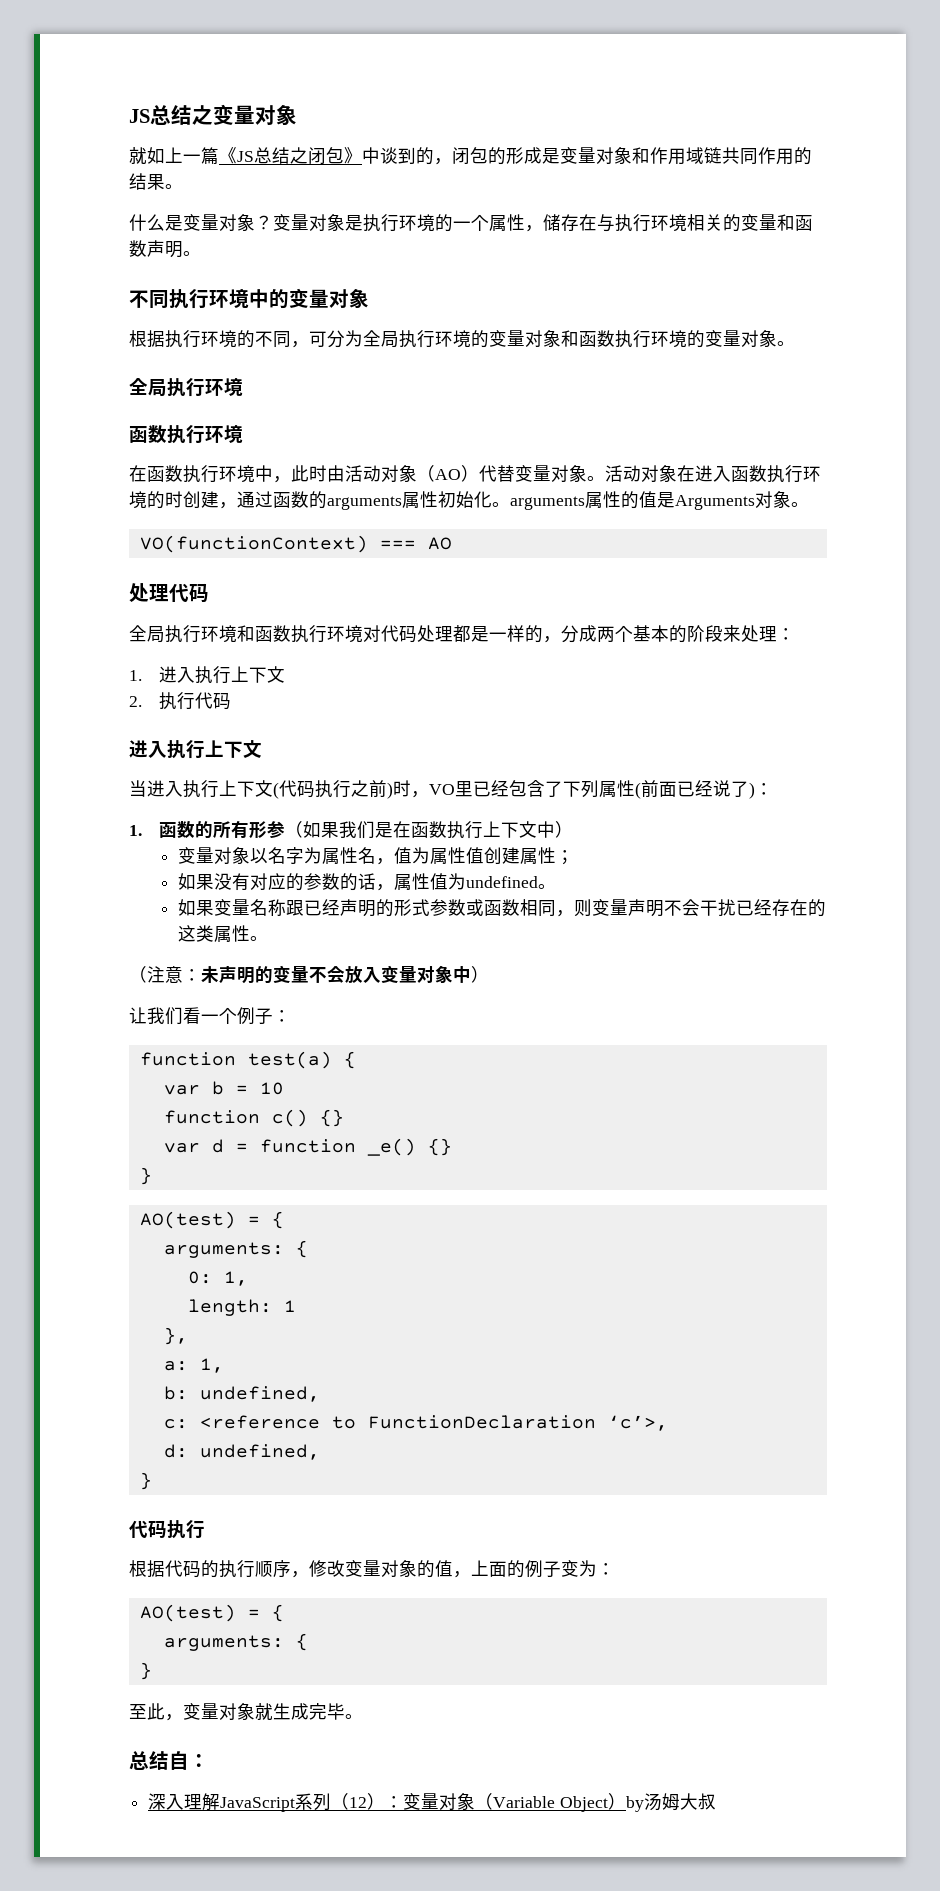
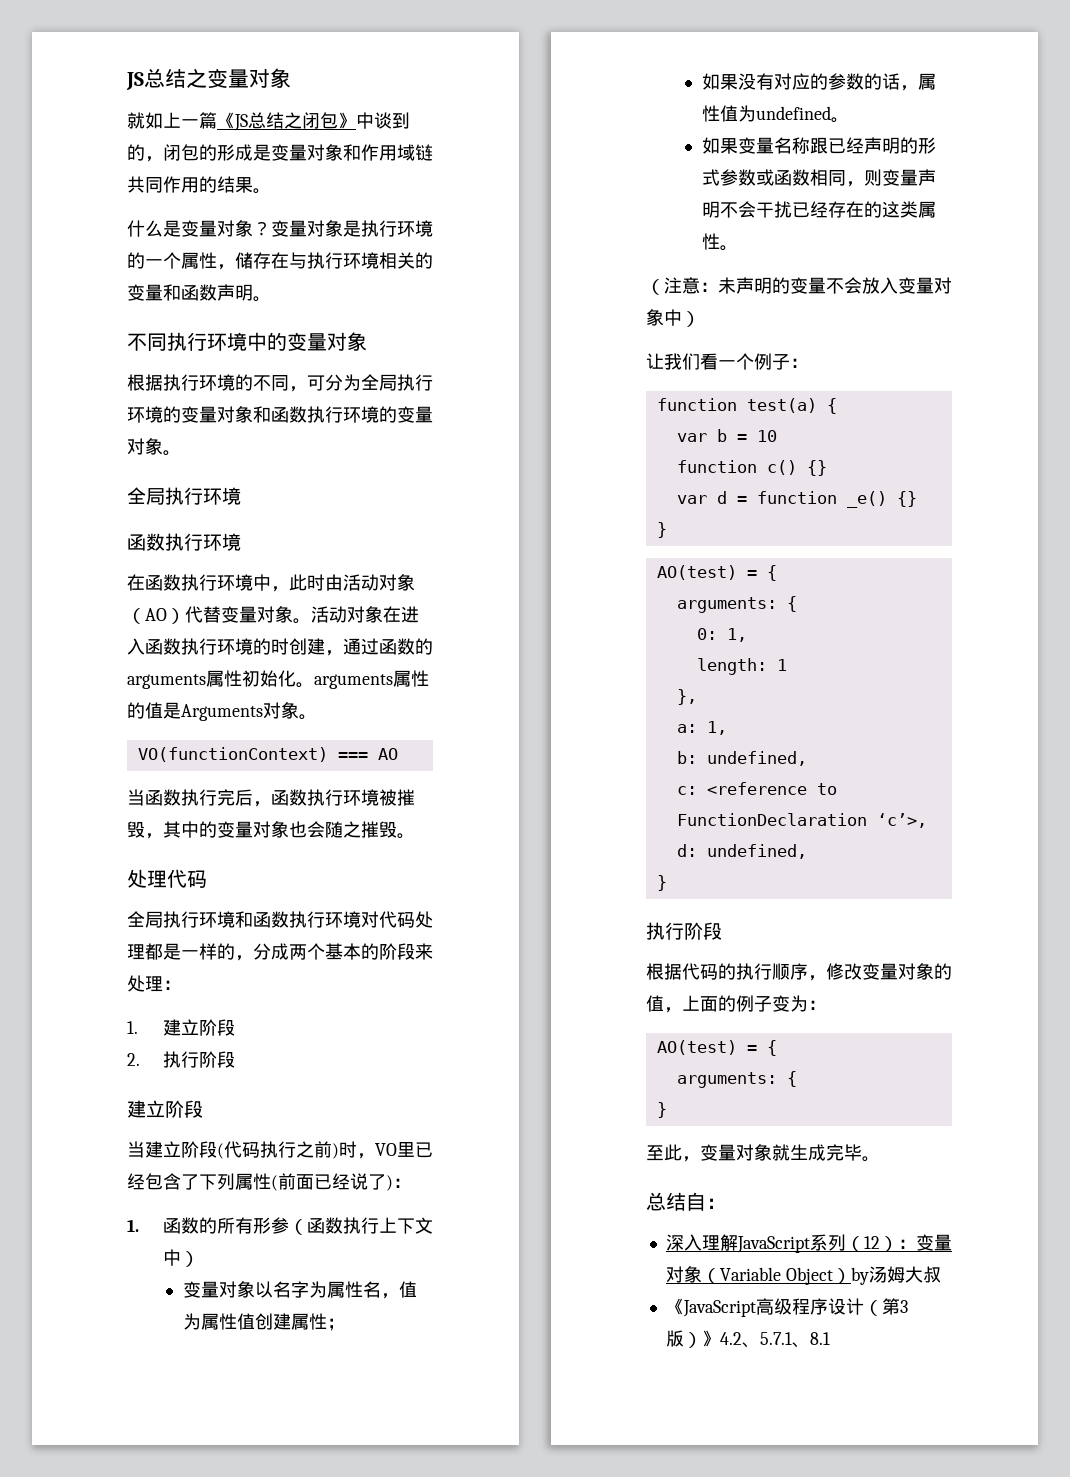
+ 当函数执行完后，函数执行环境被摧毁，其中的变量对象也会随之摧毁。
- 1.进入执行上下文
+ 1.建立阶段
- 2.执行代码
- 进入执行上下文
- 当进入执行上下文(代码执行之前)时，VO里已经包含了下列属性(前面已经说了)：
+ 2.执行阶段
+ 建立阶段
+ 当建立阶段(代码执行之前)时，VO里已经包含了下列属性(前面已经说了)：
- 1.函数的所有形参（如果我们是在函数执行上下文中）
+ 1.函数的所有形参（函数执行上下文中）
  d: undefined,
  }
- 代码执行
+ 执行阶段
+ 《JavaScript高级程序设计（第3版）》4.2、5.7.1、8.1

